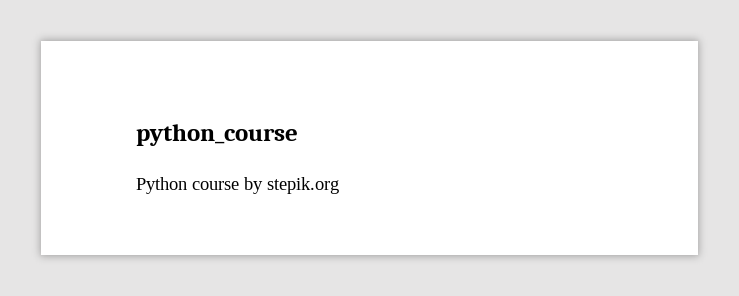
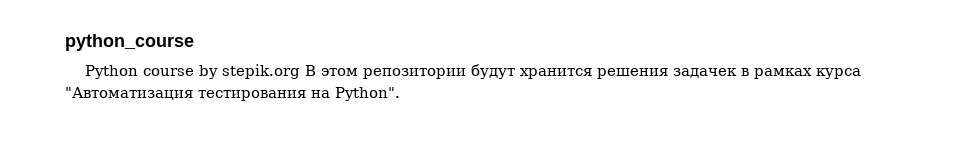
- Python course by stepik.org
+ Python course by stepik.org В этом репозитории будут хранится решения задачек в рамках курса "Автоматизация тестирования на Python".

